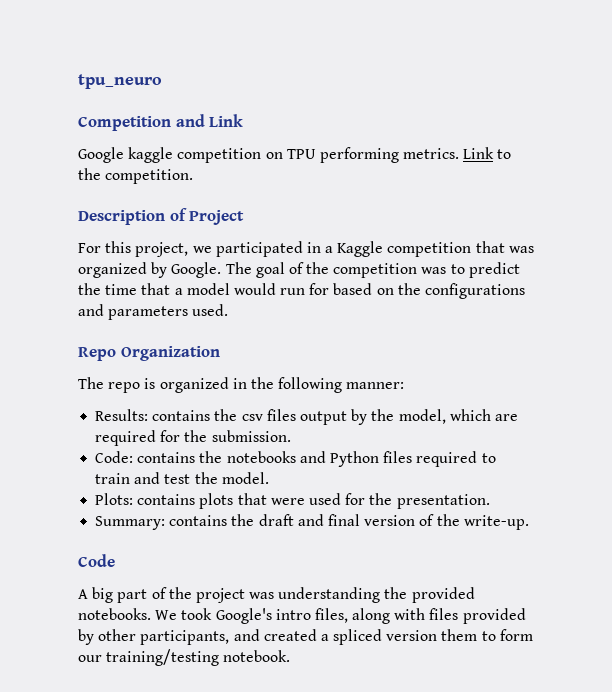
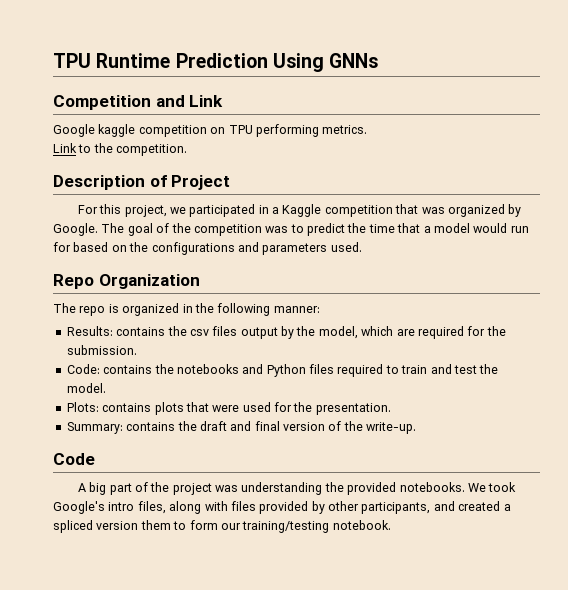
- tpu_neuro
+ TPU Runtime Prediction Using GNNs
- Google kaggle competition on TPU performing metrics. Link to the competition.
+ Google kaggle competition on TPU performing metrics.
+ Link to the competition.

